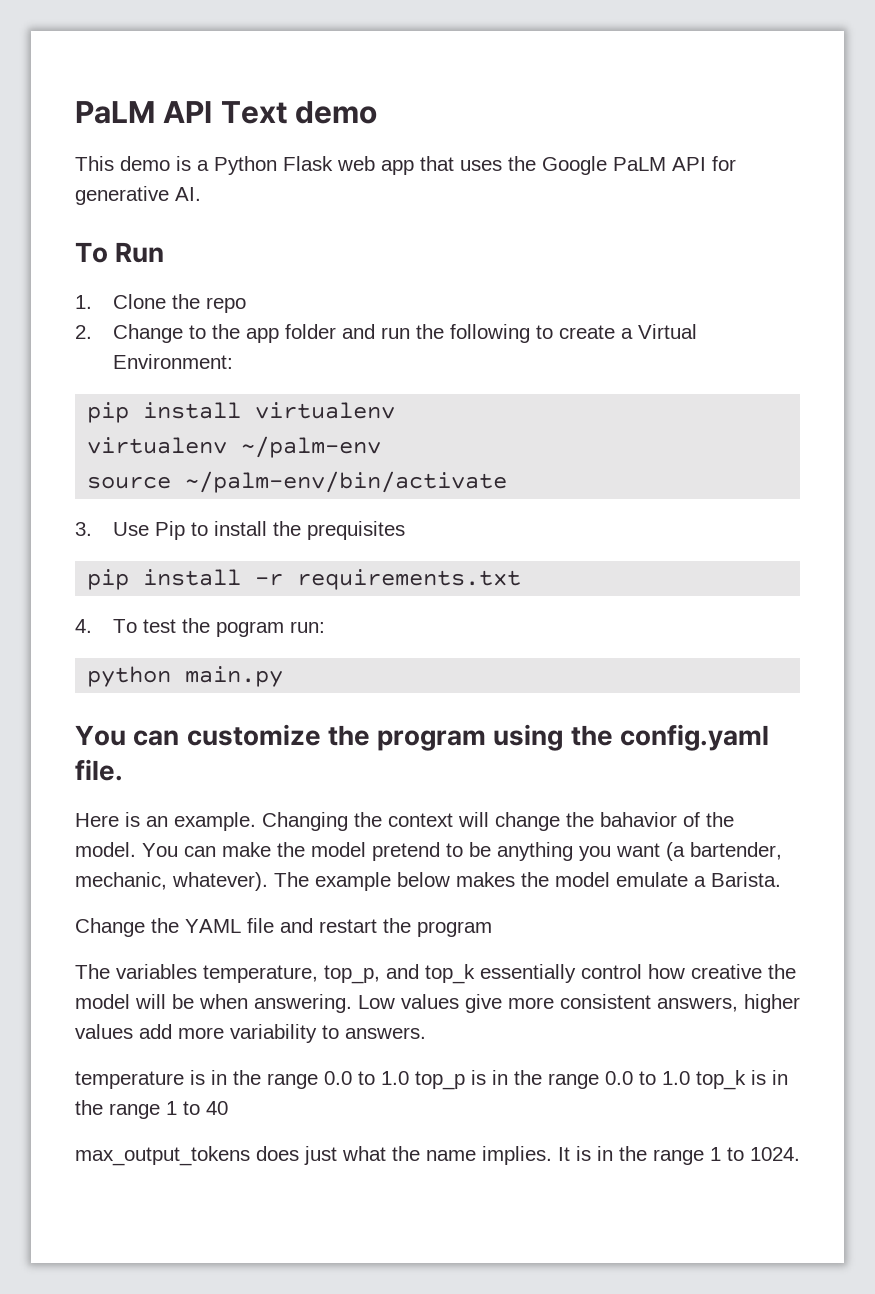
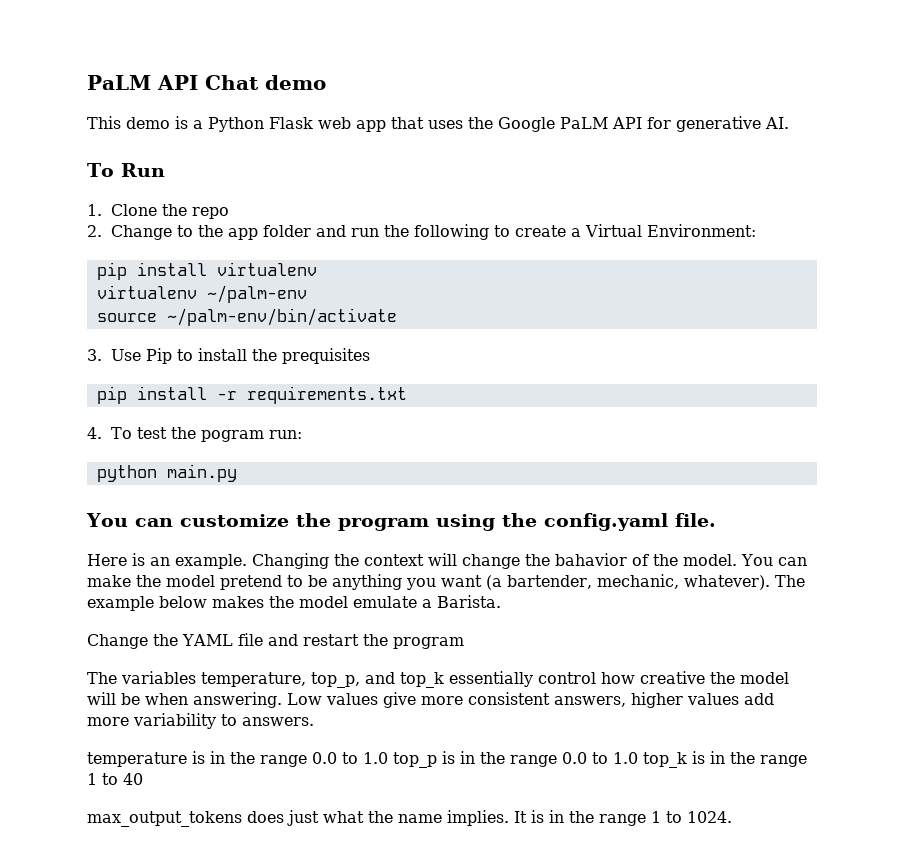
- PaLM API Text demo
+ PaLM API Chat demo

